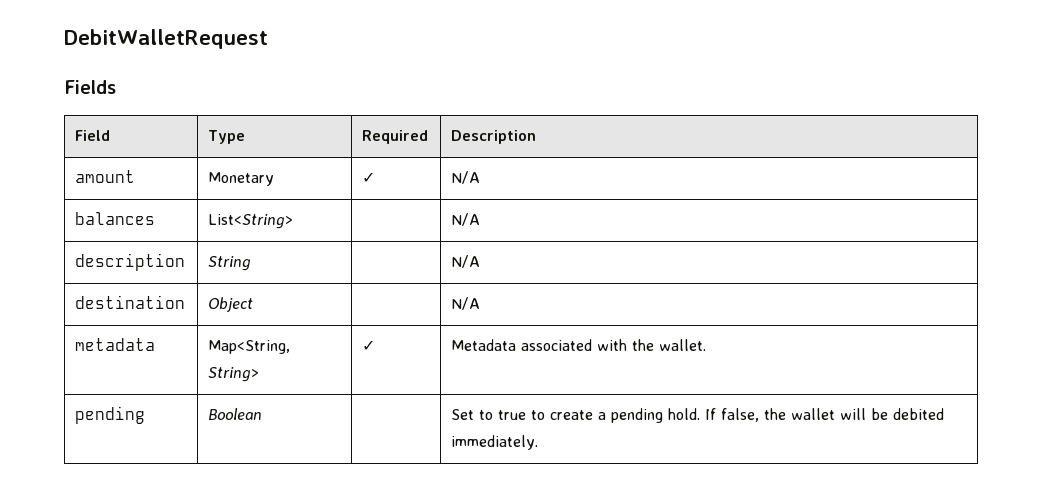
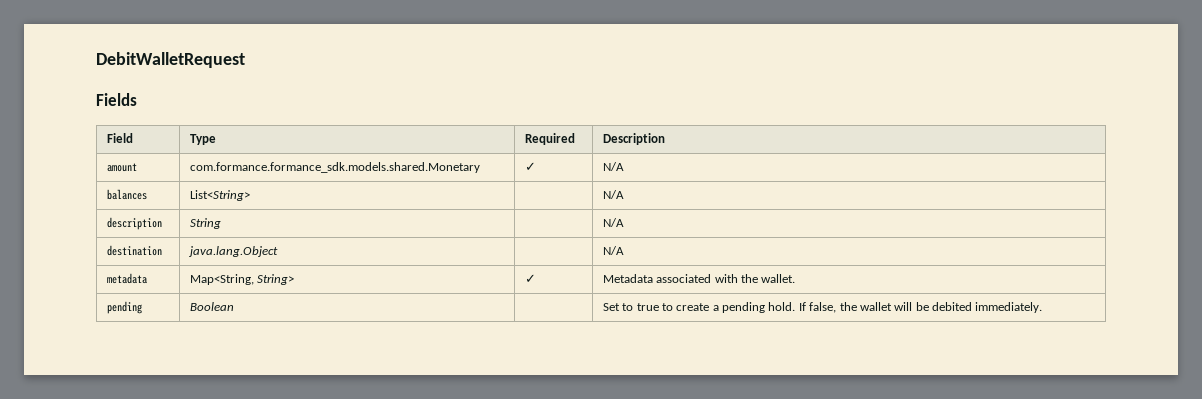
- amount | Monetary | ✓ | N/A
+ amount | com.formance.formance_sdk.models.shared.Monetary | ✓ | N/A
- destination | Object | | N/A
+ destination | java.lang.Object | | N/A

